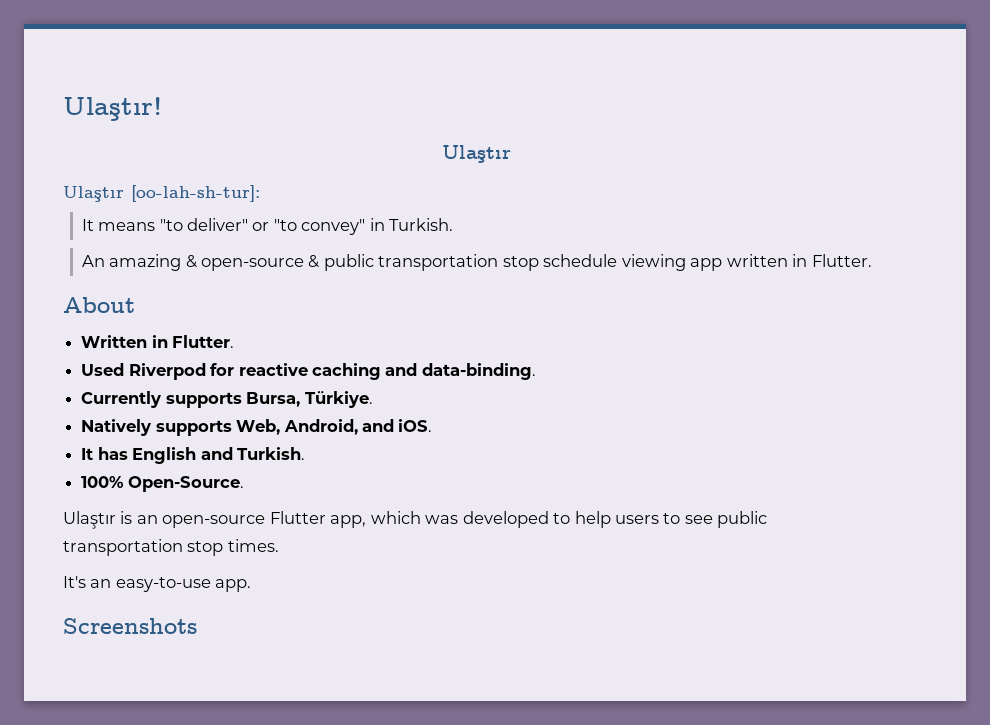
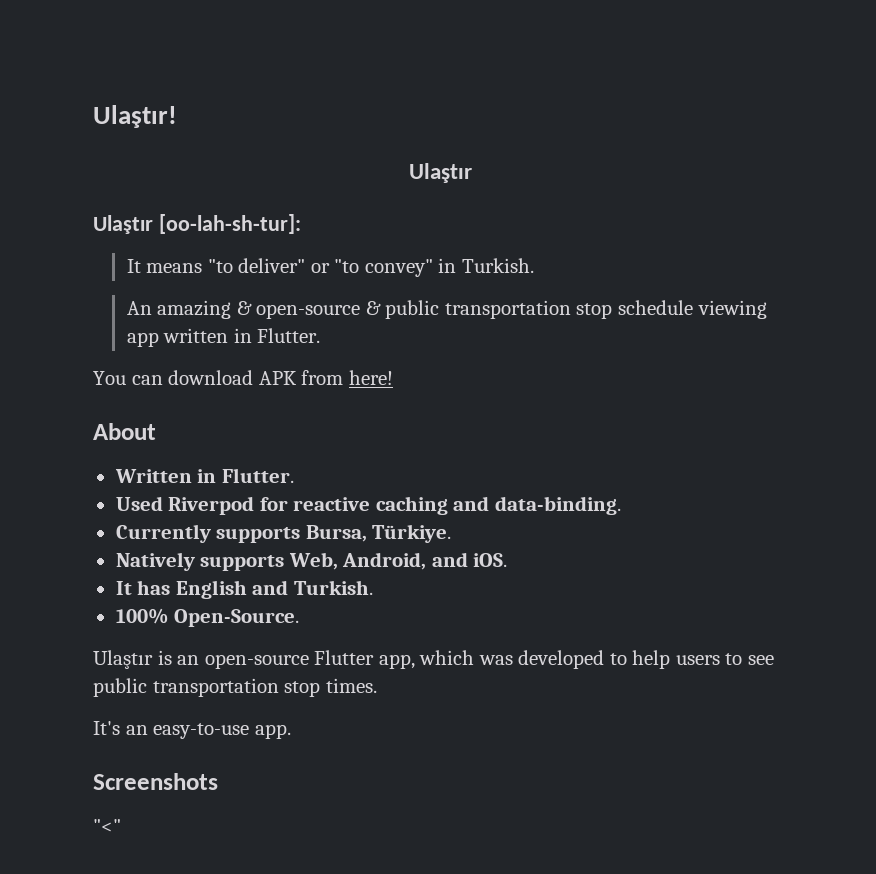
+ You can download APK from here!
+ "<"

